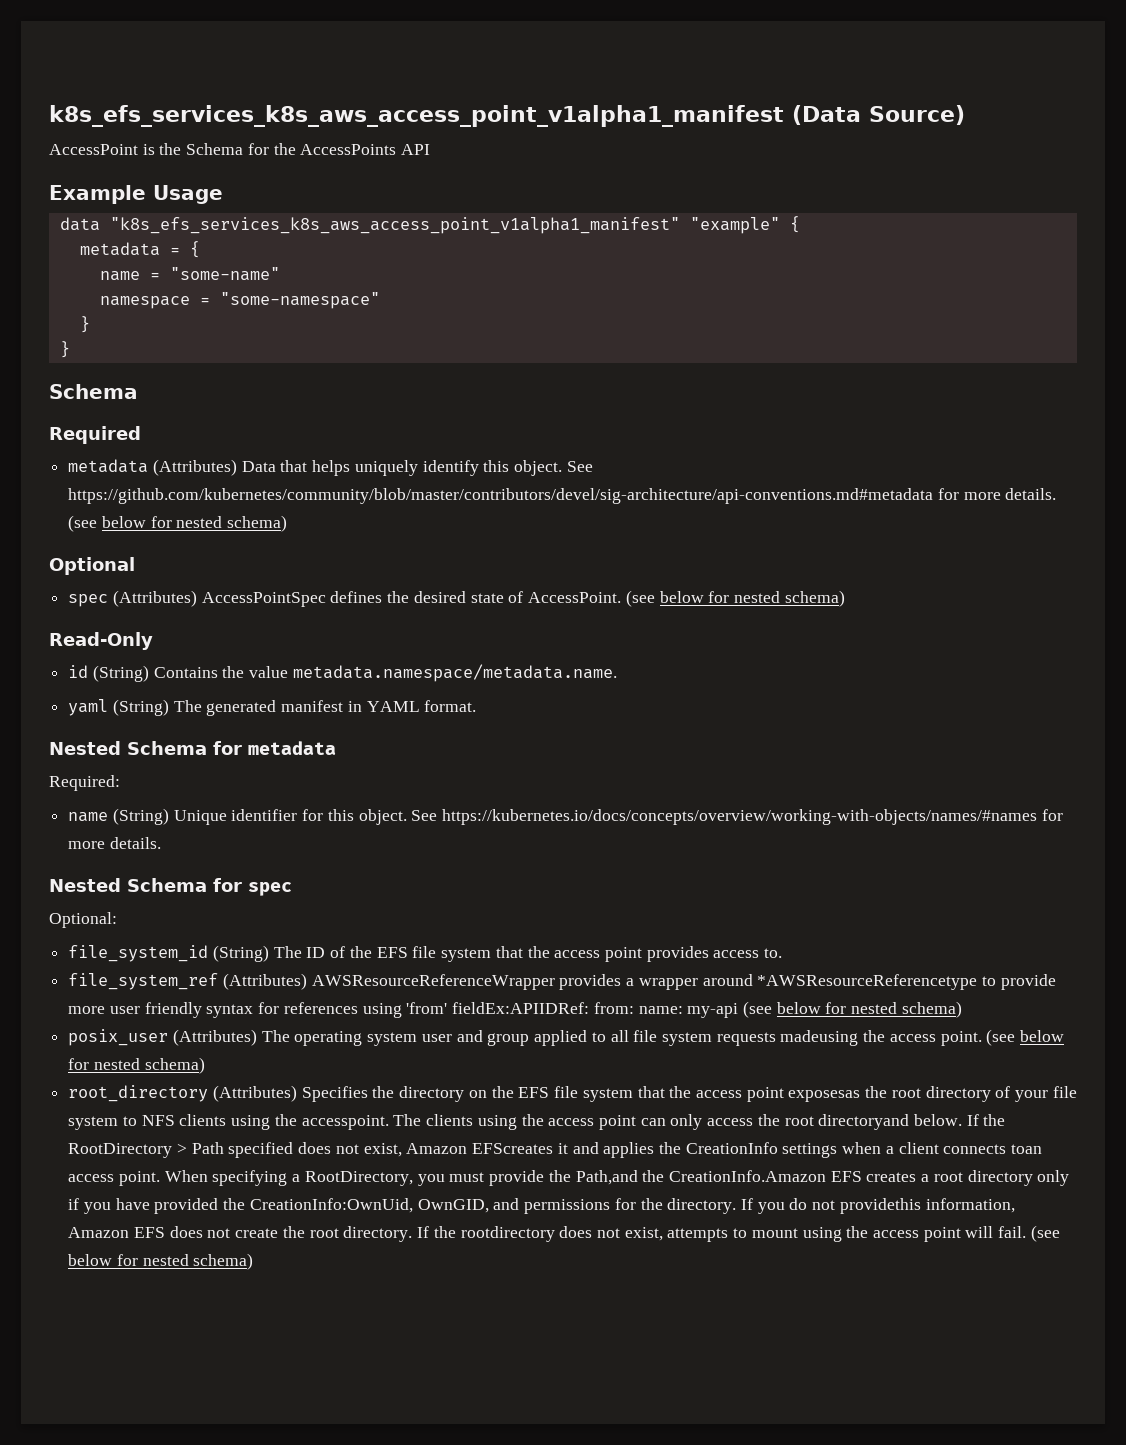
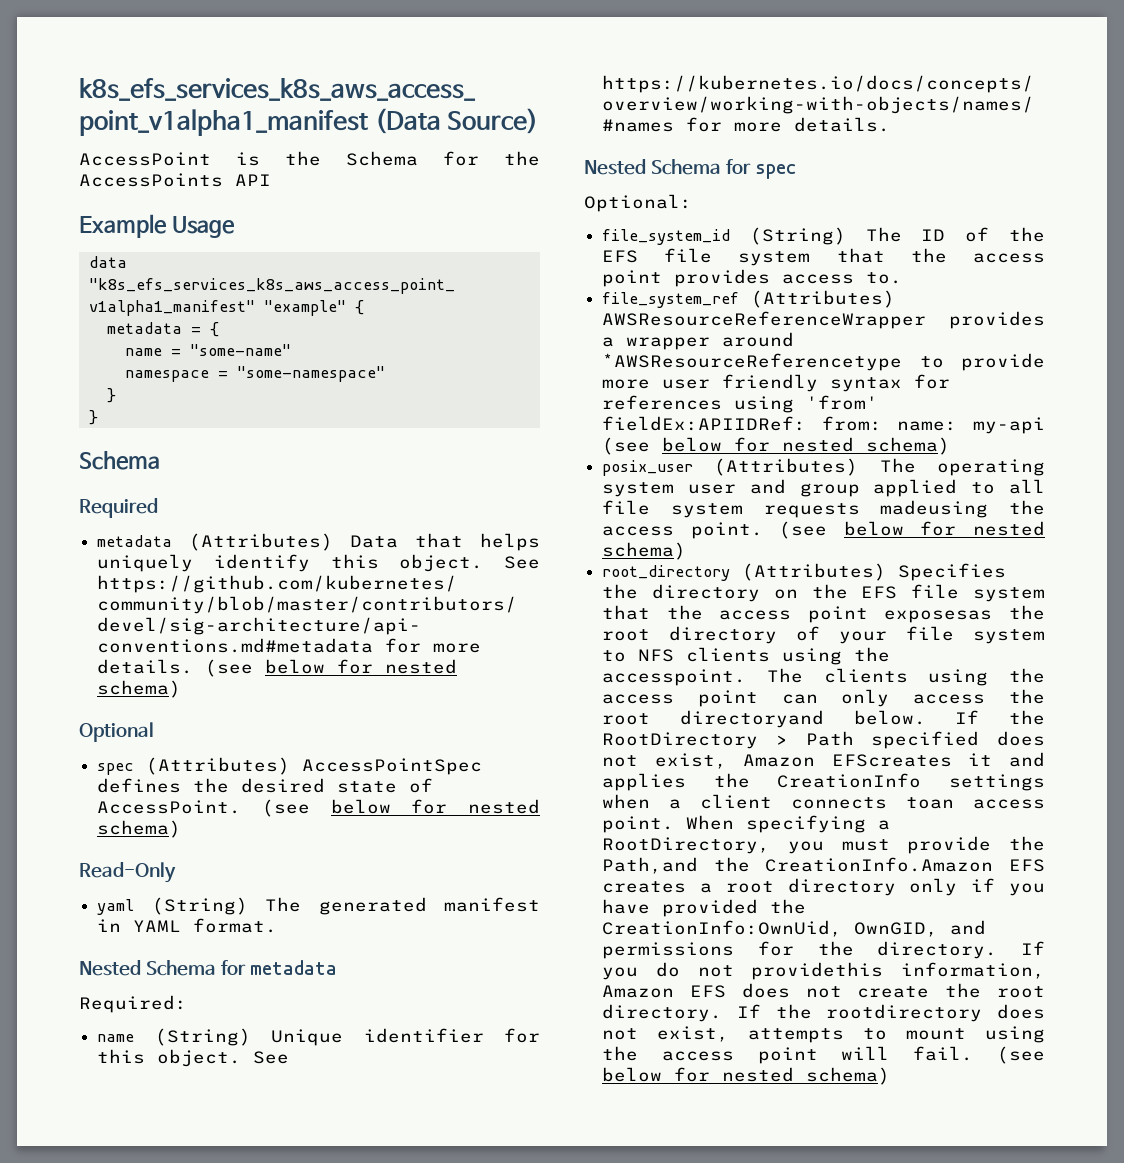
- id (String) Contains the value metadata.namespace/metadata.name.

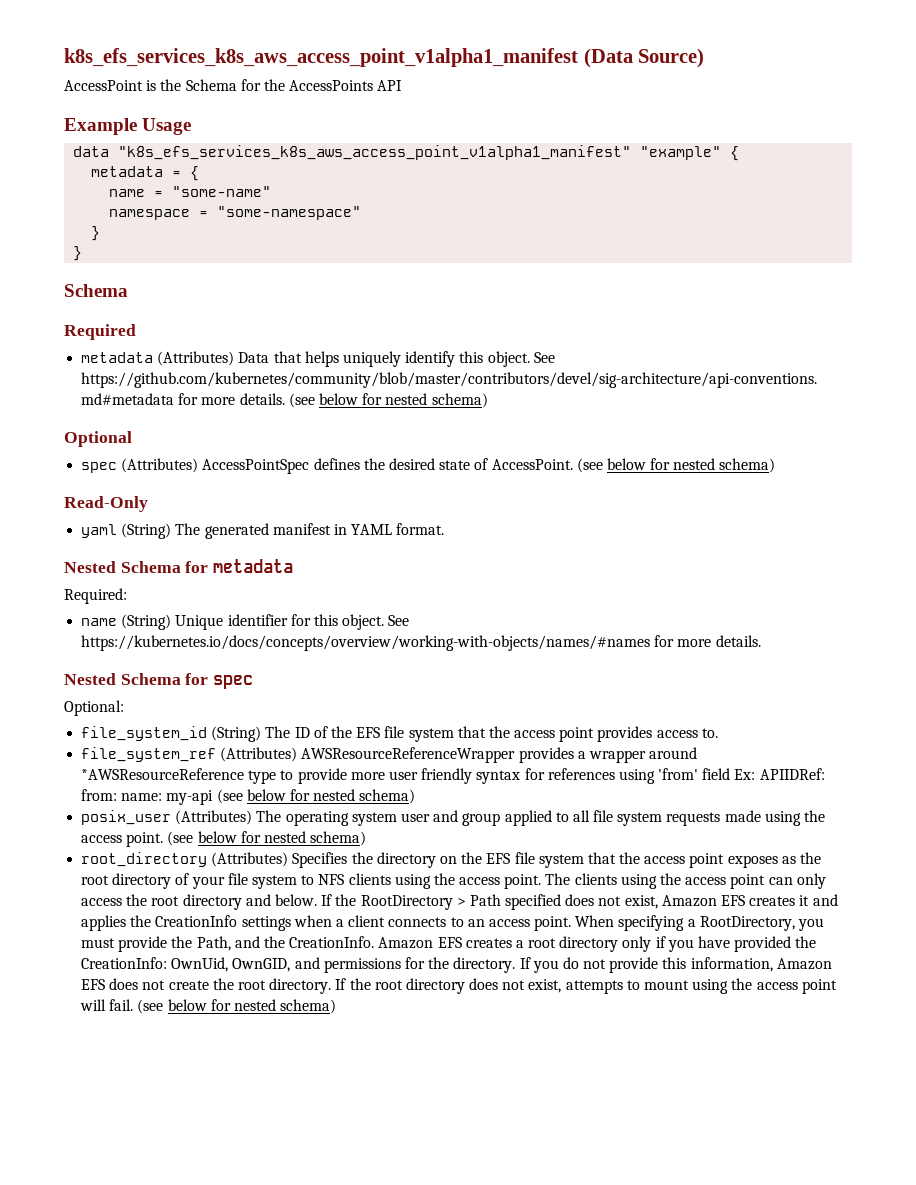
- file_system_ref (Attributes) AWSResourceReferenceWrapper provides a wrapper around *AWSResourceReferencetype to provide more user friendly syntax for references using 'from' fieldEx:APIIDRef: from: name: my-api (see below for nested schema)
+ file_system_ref (Attributes) AWSResourceReferenceWrapper provides a wrapper around *AWSResourceReference type to provide more user friendly syntax for references using 'from' field Ex: APIIDRef: from: name: my-api (see below for nested schema)
- posix_user (Attributes) The operating system user and group applied to all file system requests madeusing the access point.
+ posix_user (Attributes) The operating system user and group applied to all file system requests made using the access point.
- root_directory (Attributes) Specifies the directory on the EFS file system that the access point exposesas the root directory of your file system to NFS clients using the accesspoint.
+ root_directory (Attributes) Specifies the directory on the EFS file system that the access point exposes as the root directory of your file system to NFS clients using the access point.
- The clients using the access point can only access the root directoryand below.
+ The clients using the access point can only access the root directory and below.
- If the RootDirectory > Path specified does not exist, Amazon EFScreates it and applies the CreationInfo settings when a client connects toan access point.
+ If the RootDirectory > Path specified does not exist, Amazon EFS creates it and applies the CreationInfo settings when a client connects to an access point.
- When specifying a RootDirectory, you must provide the Path,and the CreationInfo.Amazon EFS creates a root directory only if you have provided the CreationInfo:OwnUid, OwnGID, and permissions for the directory.
+ When specifying a RootDirectory, you must provide the Path, and the CreationInfo. Amazon EFS creates a root directory only if you have provided the CreationInfo: OwnUid, OwnGID, and permissions for the directory.
- If you do not providethis information, Amazon EFS does not create the root directory.
+ If you do not provide this information, Amazon EFS does not create the root directory.
- If the rootdirectory does not exist, attempts to mount using the access point will fail.
+ If the root directory does not exist, attempts to mount using the access point will fail.

